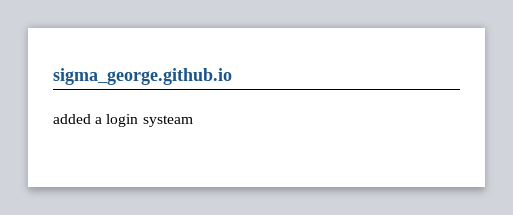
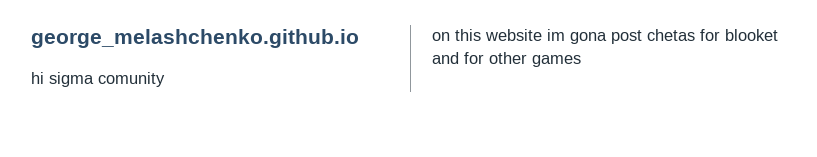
- sigma_george.github.io
- added a login systeam
+ george_melashchenko.github.io
+ hi sigma comunity
+ on this website im gona post chetas for blooket and for other games

